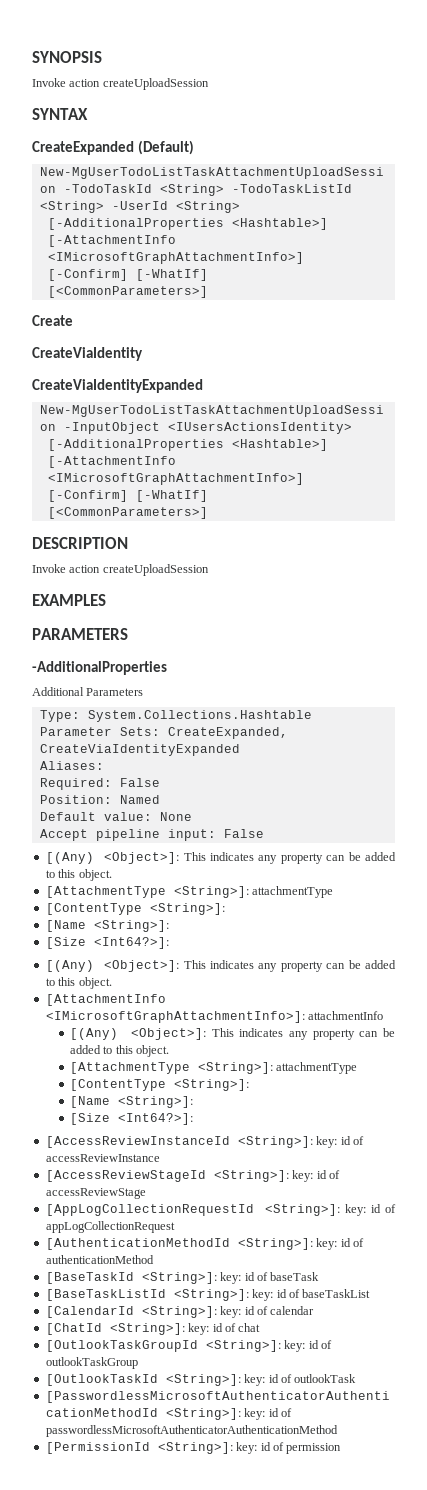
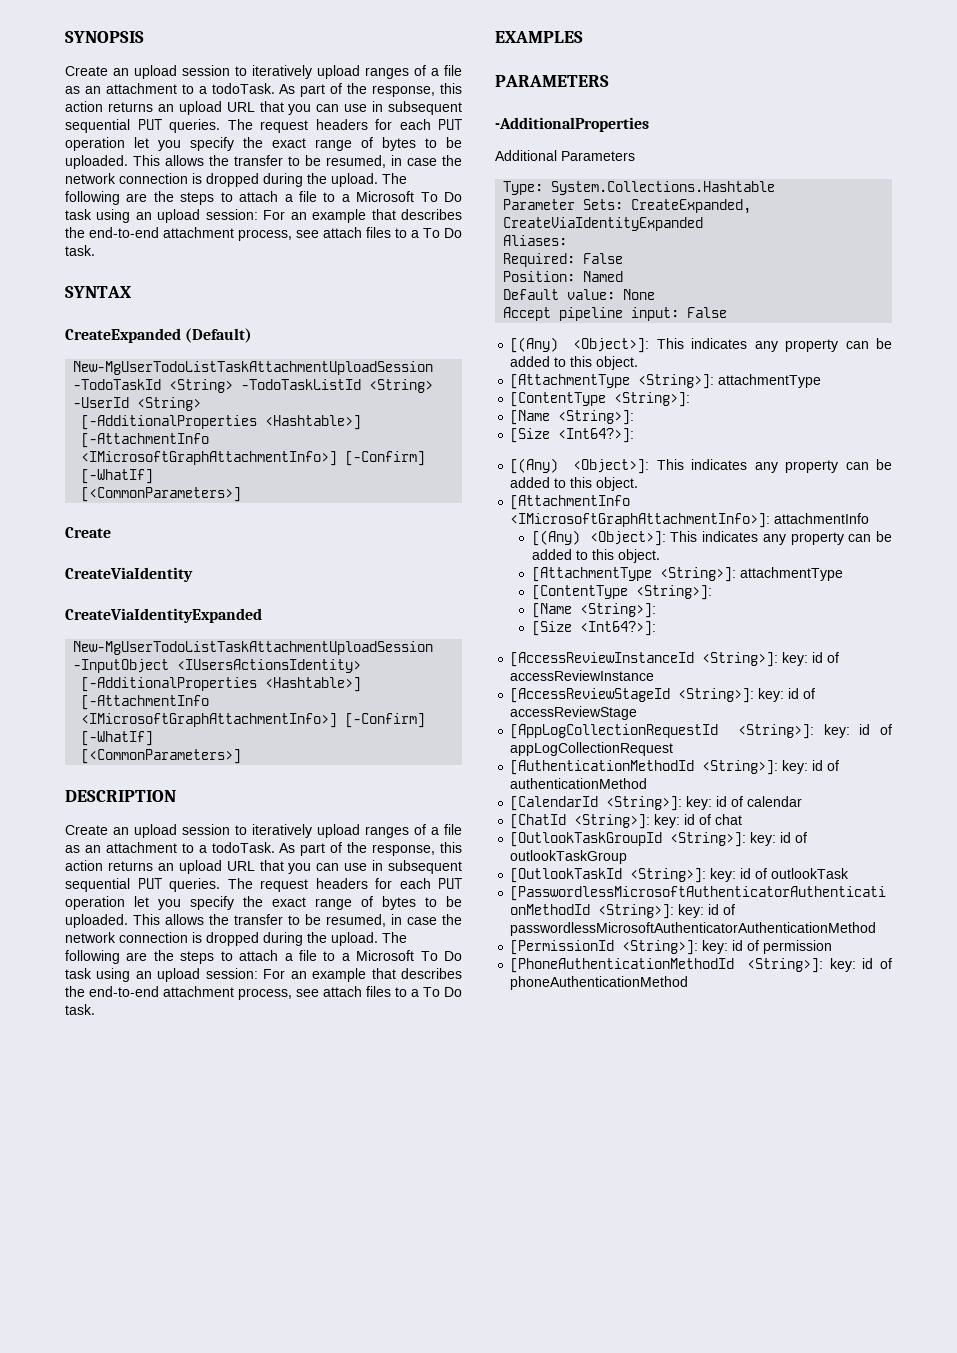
  SYNOPSIS
- Invoke action createUploadSession
+ Create an upload session to iteratively upload ranges of a file as an attachment to a todoTask. As part of the response, this action returns an upload URL that you can use in subsequent sequential PUT queries. The request headers for each PUT operation let you specify the exact range of bytes to be uploaded. This allows the transfer to be resumed, in case the network connection is dropped during the upload. The following are the steps to attach a file to a Microsoft To Do task using an upload session: For an example that describes the end-to-end attachment process, see attach files to a To Do task.
  DESCRIPTION
- Invoke action createUploadSession
+ Create an upload session to iteratively upload ranges of a file as an attachment to a todoTask. As part of the response, this action returns an upload URL that you can use in subsequent sequential PUT queries. The request headers for each PUT operation let you specify the exact range of bytes to be uploaded. This allows the transfer to be resumed, in case the network connection is dropped during the upload. The following are the steps to attach a file to a Microsoft To Do task using an upload session: For an example that describes the end-to-end attachment process, see attach files to a To Do task.
- [BaseTaskId <String>]: key: id of baseTask
- [BaseTaskListId <String>]: key: id of baseTaskList
+ [PhoneAuthenticationMethodId <String>]: key: id of phoneAuthenticationMethod

